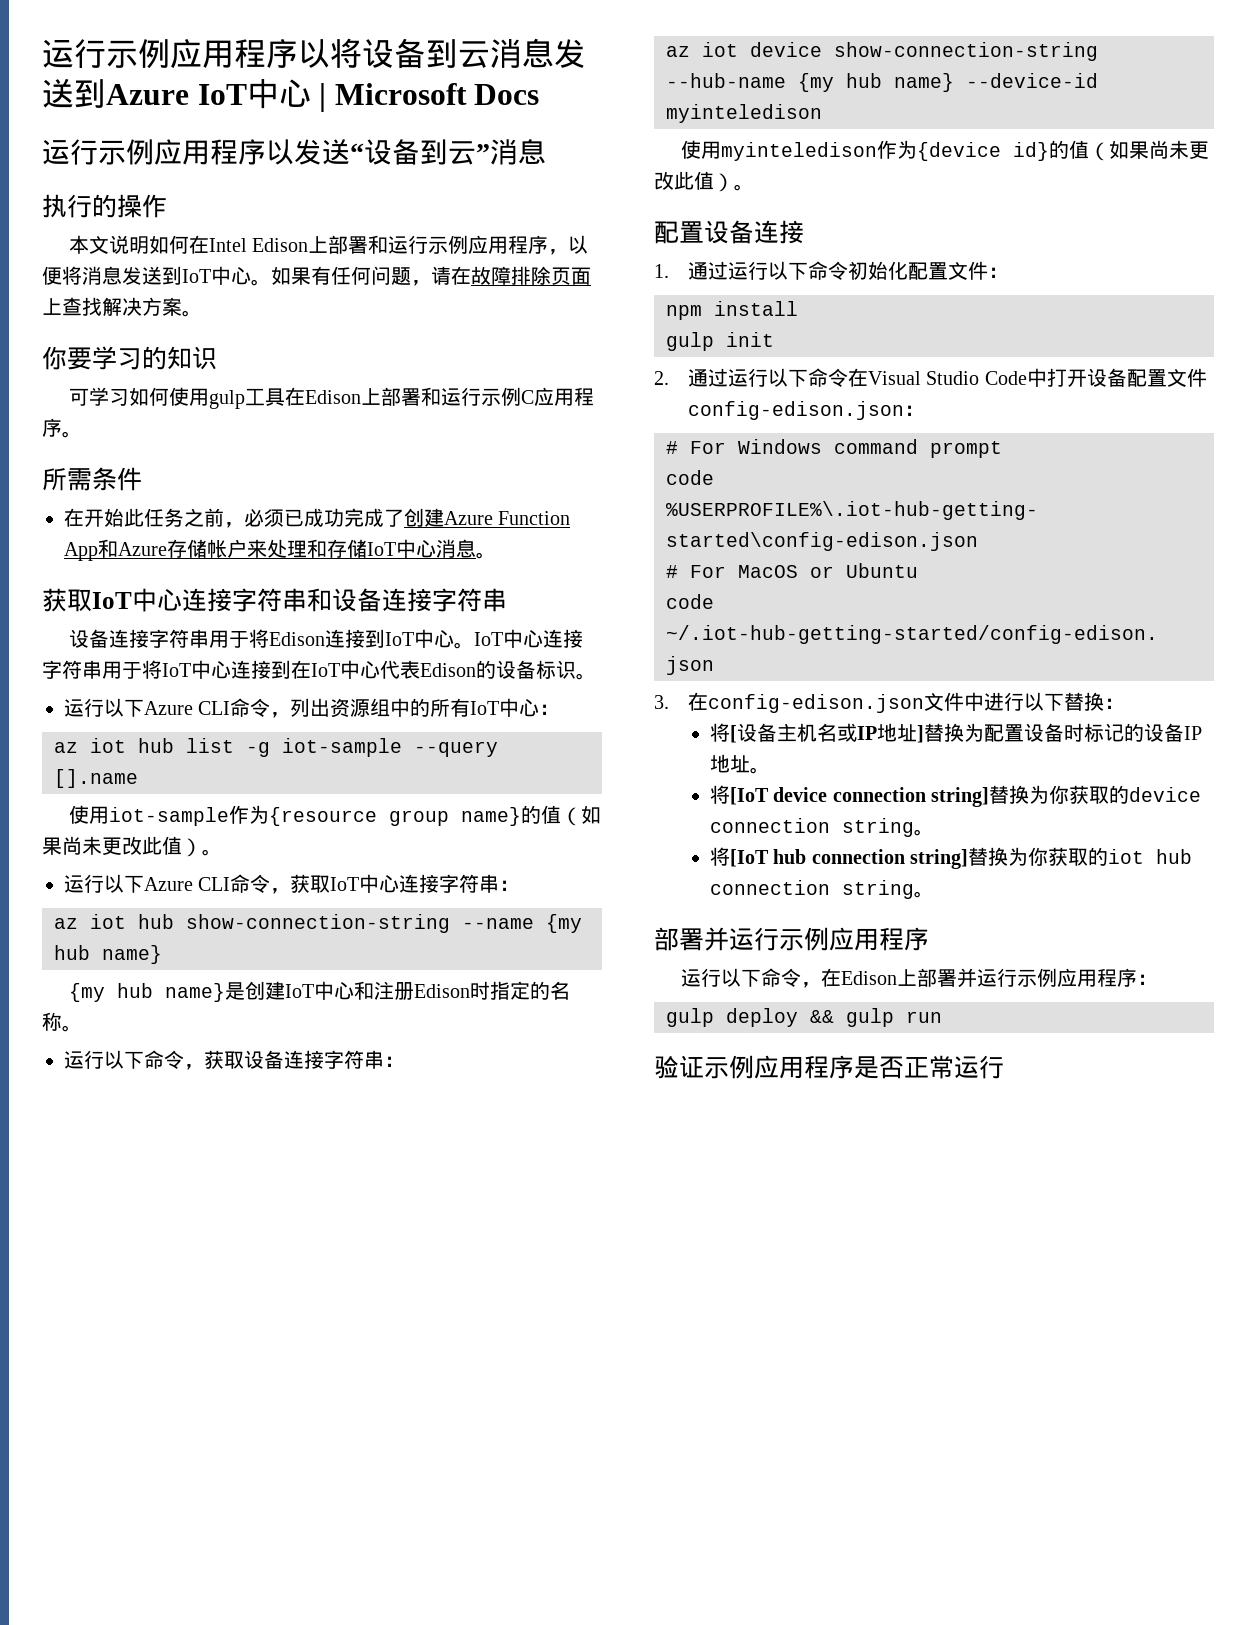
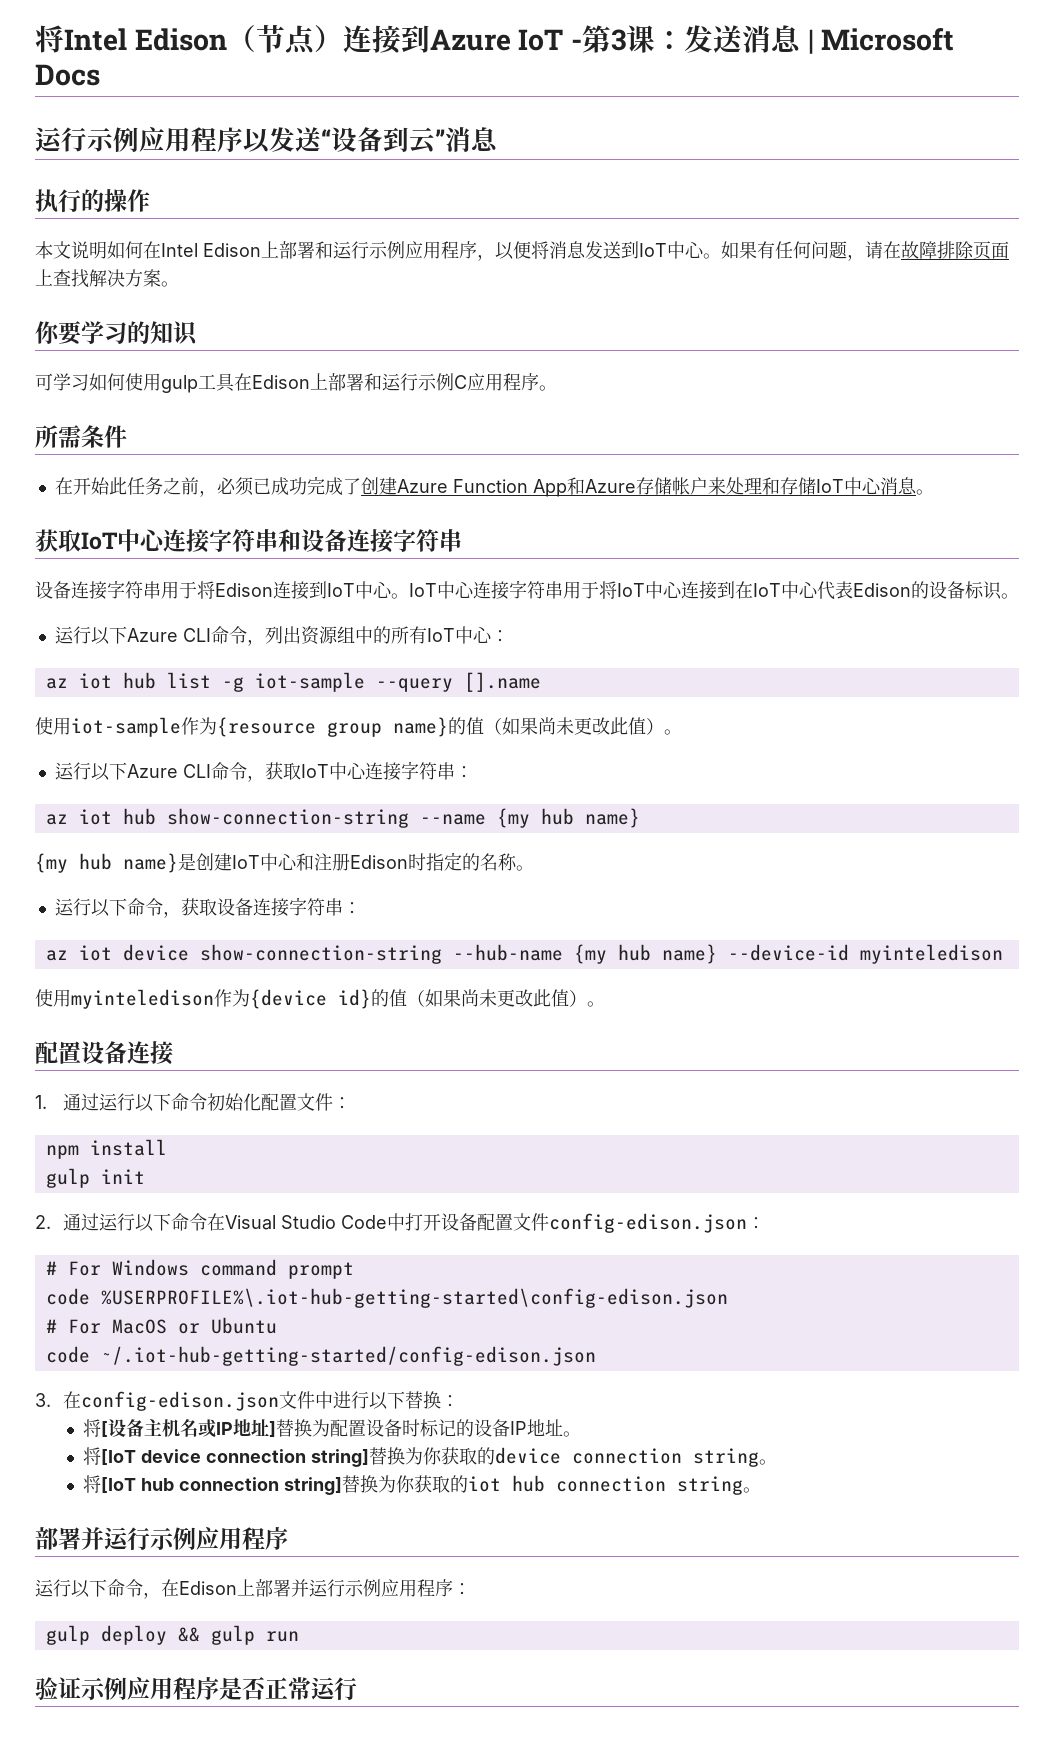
- 运行示例应用程序以将设备到云消息发送到Azure IoT中心 | Microsoft Docs
+ 将Intel Edison（节点）连接到Azure IoT -第3课：发送消息 | Microsoft Docs

